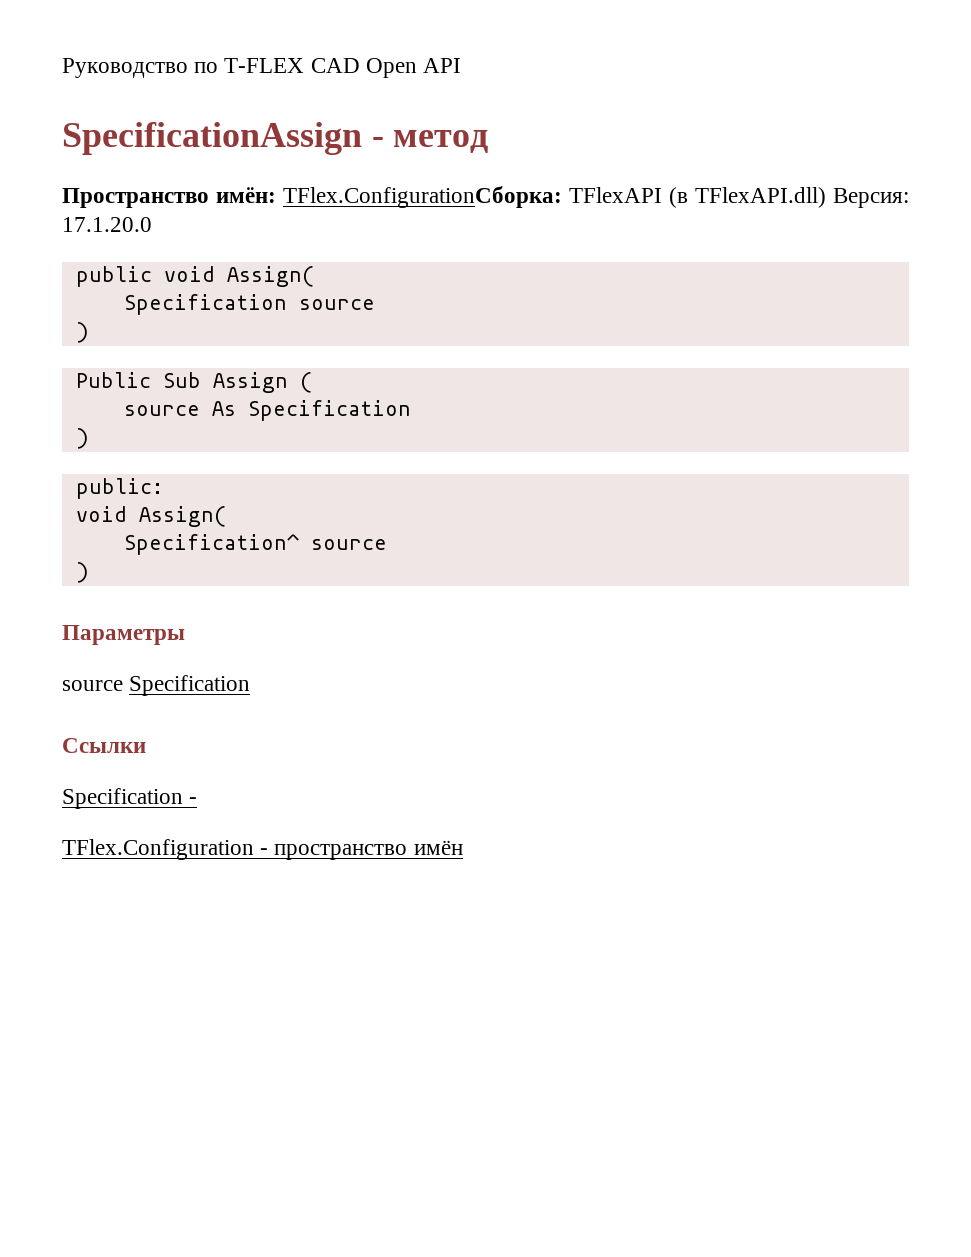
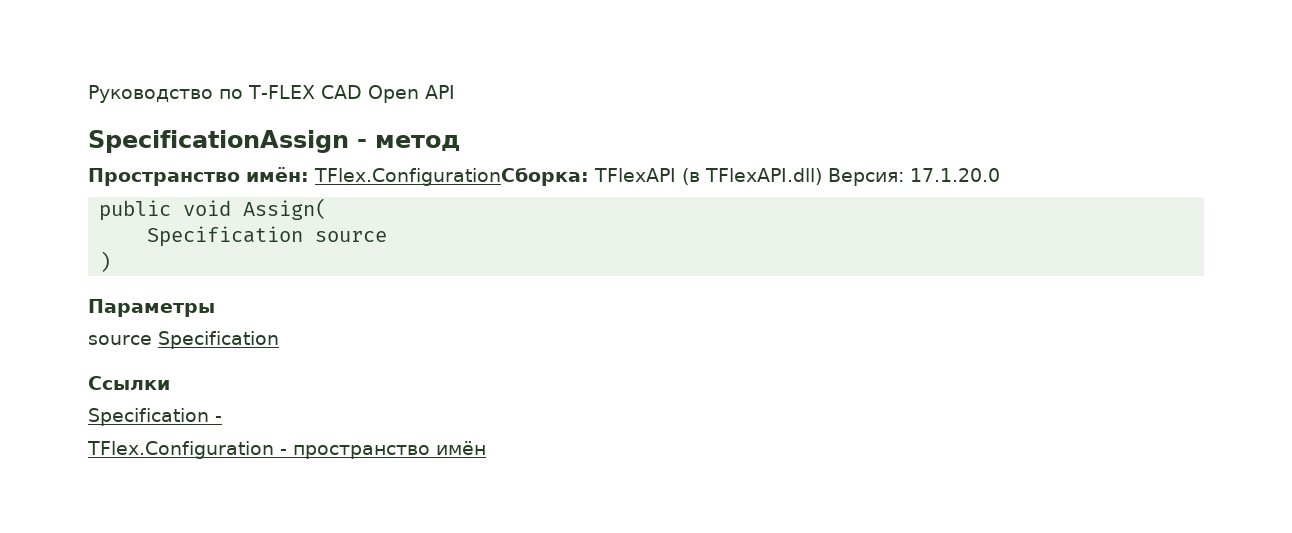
- Public Sub Assign (
- source As Specification
- )
- public:
- void Assign(
- Specification^ source
- )

